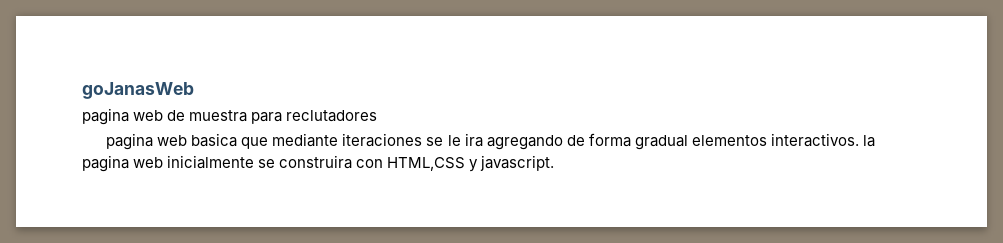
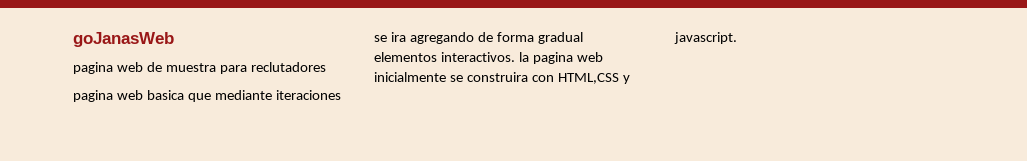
- pagina web basica que mediante iteraciones se le ira agregando de forma gradual elementos interactivos. la pagina web inicialmente se construira con HTML,CSS y javascript.
+ pagina web basica que mediante iteraciones se ira agregando de forma gradual elementos interactivos. la pagina web inicialmente se construira con HTML,CSS y javascript.

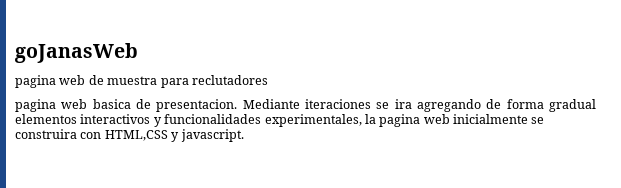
- pagina web basica que mediante iteraciones se ira agregando de forma gradual elementos interactivos. la pagina web inicialmente se construira con HTML,CSS y javascript.
+ pagina web basica de presentacion. Mediante iteraciones se ira agregando de forma gradual elementos interactivos y funcionalidades experimentales, la pagina web inicialmente se construira con HTML,CSS y javascript.

